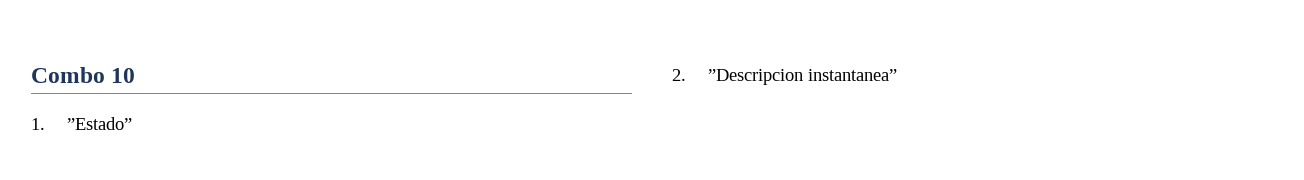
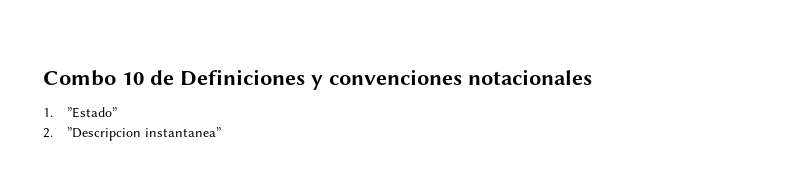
- Combo 10
+ Combo 10 de Definiciones y convenciones notacionales

